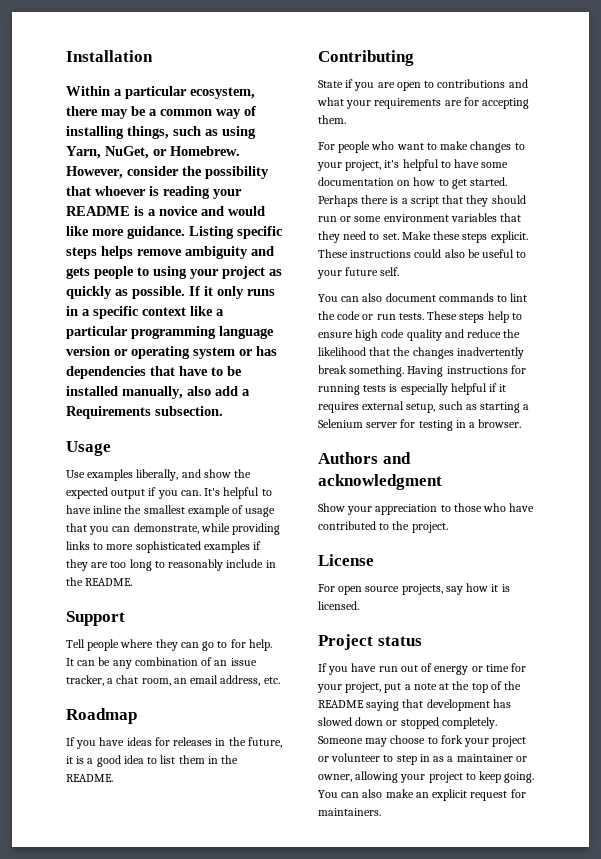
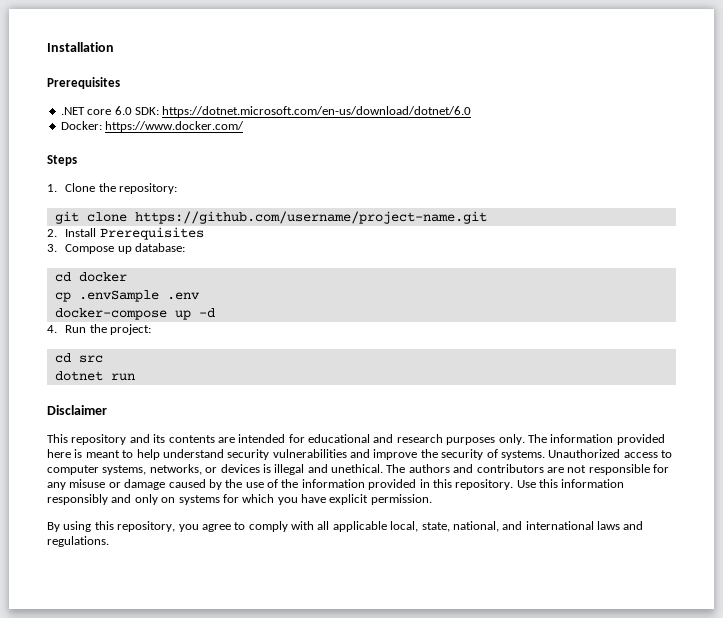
  Installation
- Within a particular ecosystem, there may be a common way of installing things, such as using Yarn, NuGet, or Homebrew. However, consider the possibility that whoever is reading your README is a novice and would like more guidance. Listing specific steps helps remove ambiguity and gets people to using your project as quickly as possible. If it only runs in a specific context like a particular programming language version or operating system or has dependencies that have to be installed manually, also add a Requirements subsection.
- Usage
- Use examples liberally, and show the expected output if you can. It's helpful to have inline the smallest example of usage that you can demonstrate, while providing links to more sophisticated examples if they are too long to reasonably include in the README.
- Support
- Tell people where they can go to for help. It can be any combination of an issue tracker, a chat room, an email address, etc.
- Roadmap
- If you have ideas for releases in the future, it is a good idea to list them in the README.
- Contributing
- State if you are open to contributions and what your requirements are for accepting them.
- For people who want to make changes to your project, it's helpful to have some documentation on how to get started. Perhaps there is a script that they should run or some environment variables that they need to set. Make these steps explicit. These instructions could also be useful to your future self.
- You can also document commands to lint the code or run tests. These steps help to ensure high code quality and reduce the likelihood that the changes inadvertently break something. Having instructions for running tests is especially helpful if it requires external setup, such as starting a Selenium server for testing in a browser.
- Authors and acknowledgment
- Show your appreciation to those who have contributed to the project.
- License
- For open source projects, say how it is licensed.
- Project status
- If you have run out of energy or time for your project, put a note at the top of the README saying that development has slowed down or stopped completely. Someone may choose to fork your project or volunteer to step in as a maintainer or owner, allowing your project to keep going. You can also make an explicit request for maintainers.
+ Prerequisites
+ .NET core 6.0 SDK: https://dotnet.microsoft.com/en-us/download/dotnet/6.0
+ Docker: https://www.docker.com/
+ Steps
+ 1. Clone the repository:
+ git clone https://github.com/username/project-name.git
+ 2. Install Prerequisites
+ 3. Compose up database:
+ cd docker
+ cp .envSample .env
+ docker-compose up -d
+ 4. Run the project:
+ cd src
+ dotnet run
+ Disclaimer
+ This repository and its contents are intended for educational and research purposes only. The information provided here is meant to help understand security vulnerabilities and improve the security of systems. Unauthorized access to computer systems, networks, or devices is illegal and unethical. The authors and contributors are not responsible for any misuse or damage caused by the use of the information provided in this repository. Use this information responsibly and only on systems for which you have explicit permission.
+ By using this repository, you agree to comply with all applicable local, state, national, and international laws and regulations.

